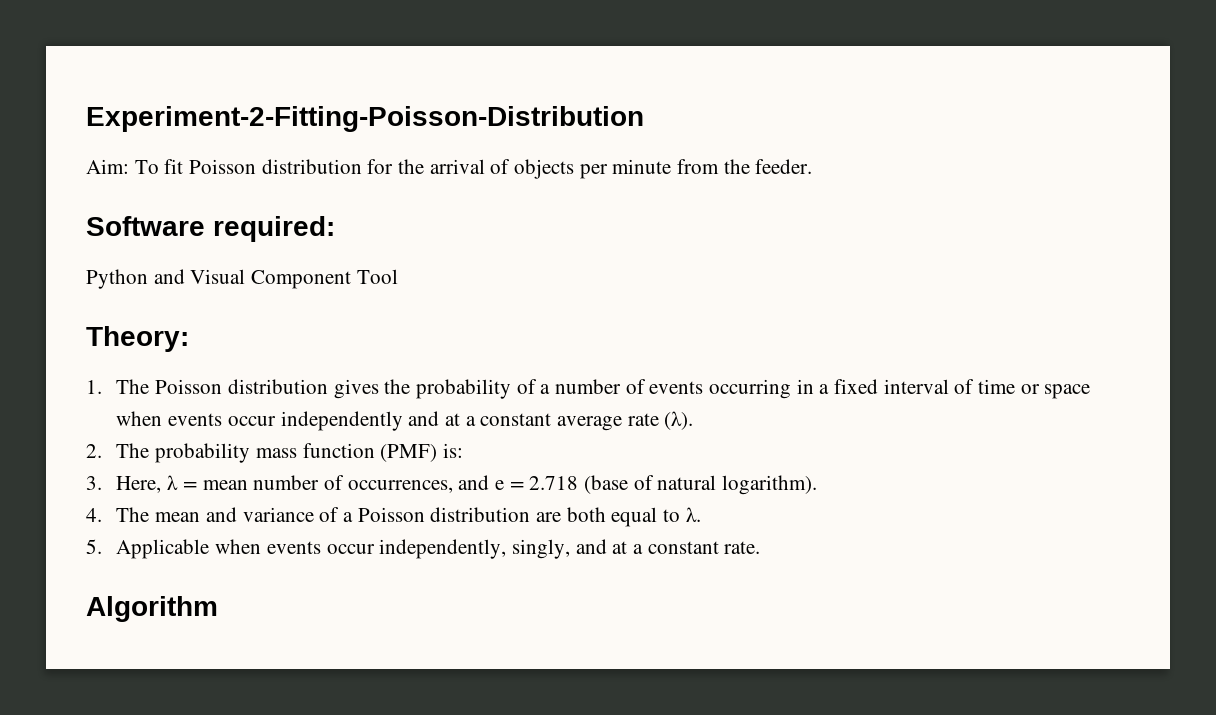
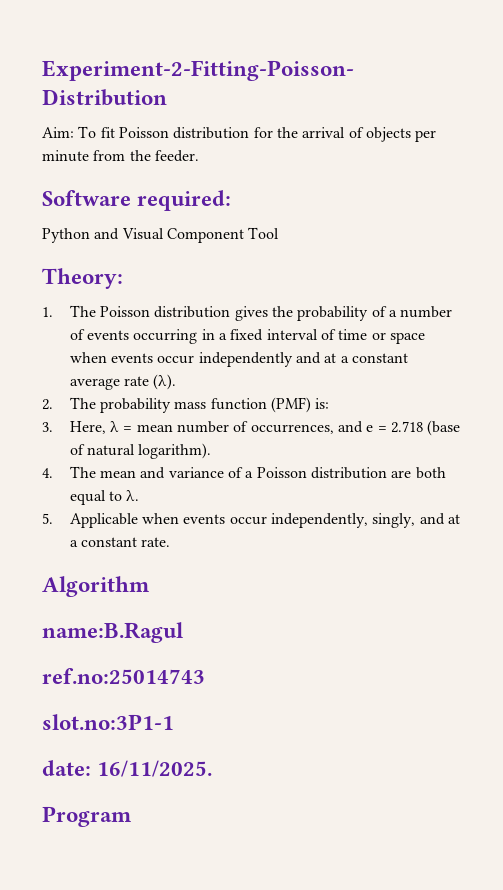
+ name:B.Ragul
+ ref.no:25014743
+ slot.no:3P1-1
+ date: 16/11/2025.
+ Program

